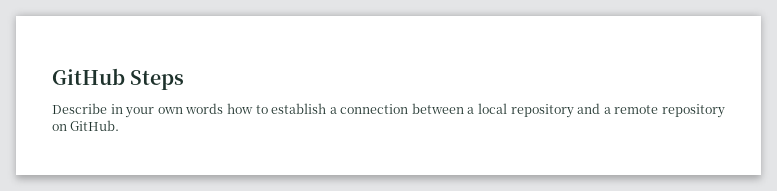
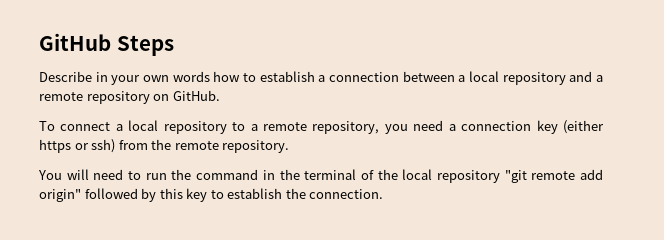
+ To connect a local repository to a remote repository, you need a connection key (either https or ssh) from the remote repository.
+ You will need to run the command in the terminal of the local repository "git remote add origin" followed by this key to establish the connection.

